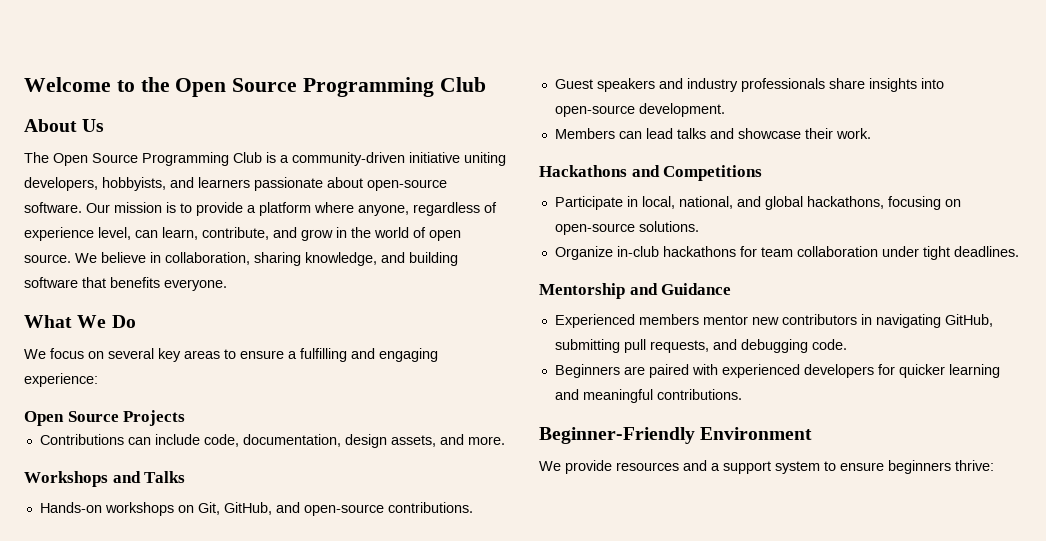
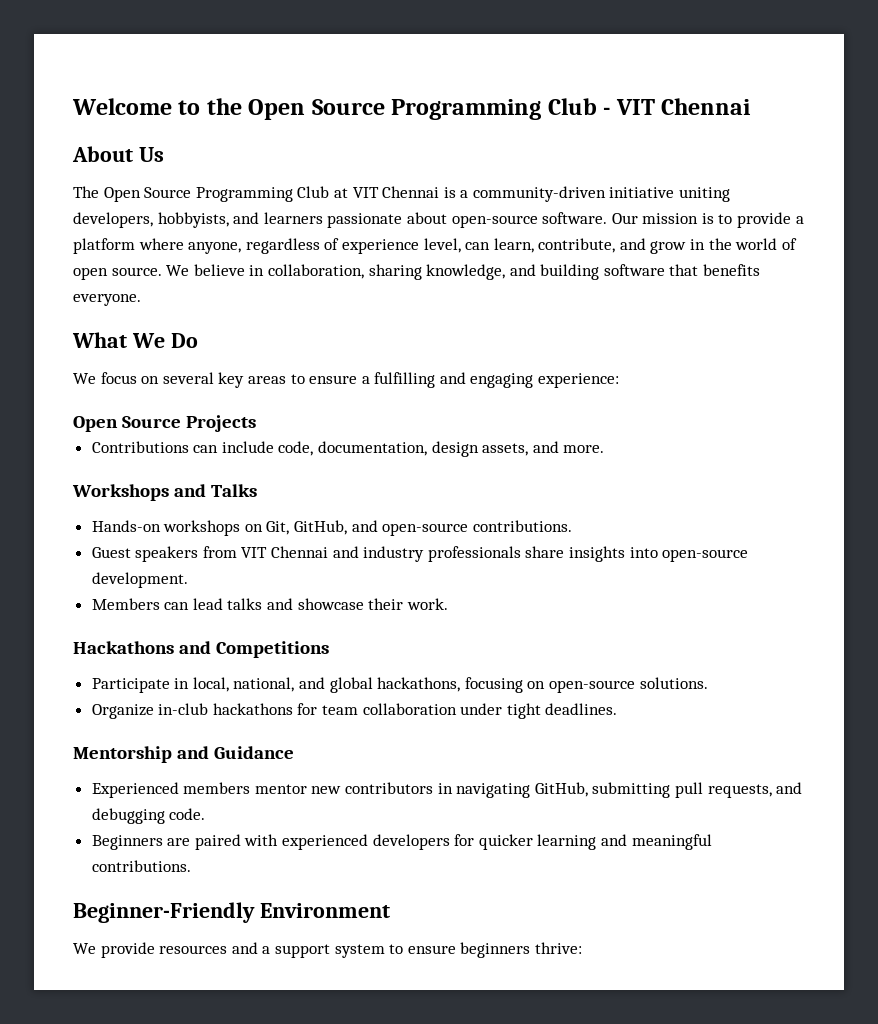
- Welcome to the Open Source Programming Club
+ Welcome to the Open Source Programming Club - VIT Chennai
- The Open Source Programming Club is a community-driven initiative uniting developers, hobbyists, and learners passionate about open-source software.
+ The Open Source Programming Club at VIT Chennai is a community-driven initiative uniting developers, hobbyists, and learners passionate about open-source software.
- Guest speakers and industry professionals share insights into open-source development.
+ Guest speakers from VIT Chennai and industry professionals share insights into open-source development.

